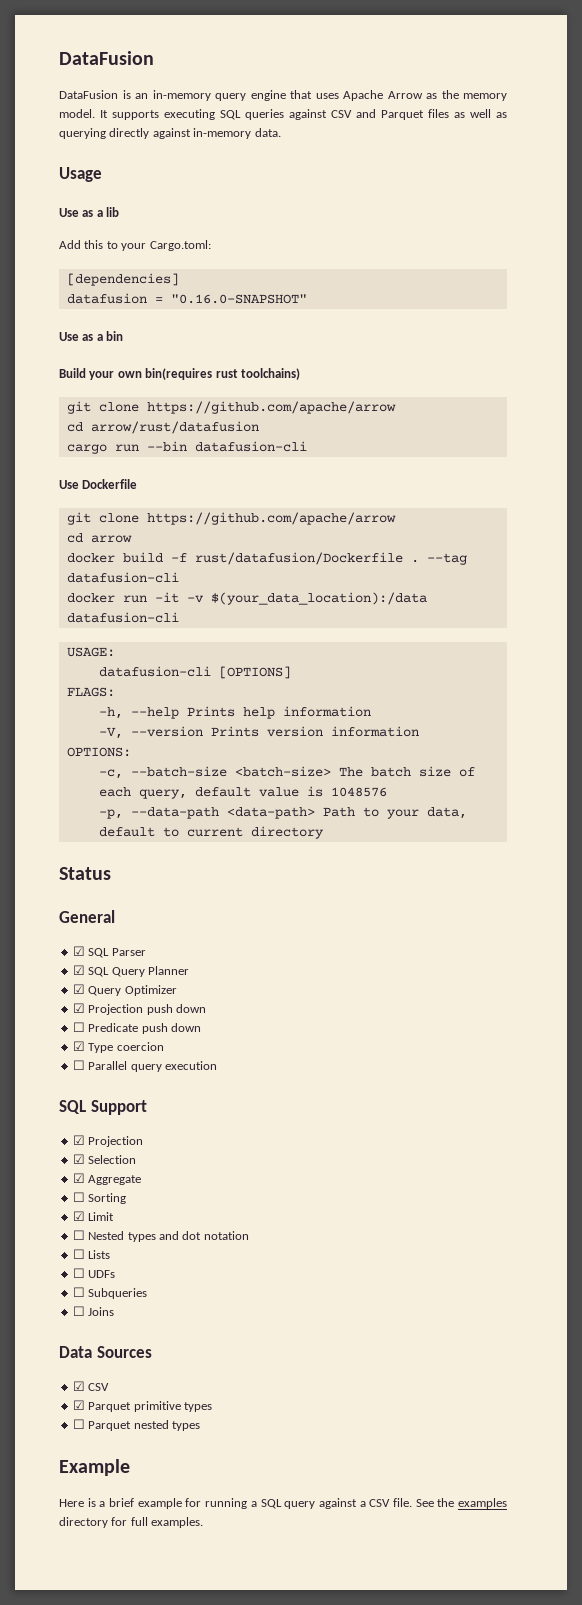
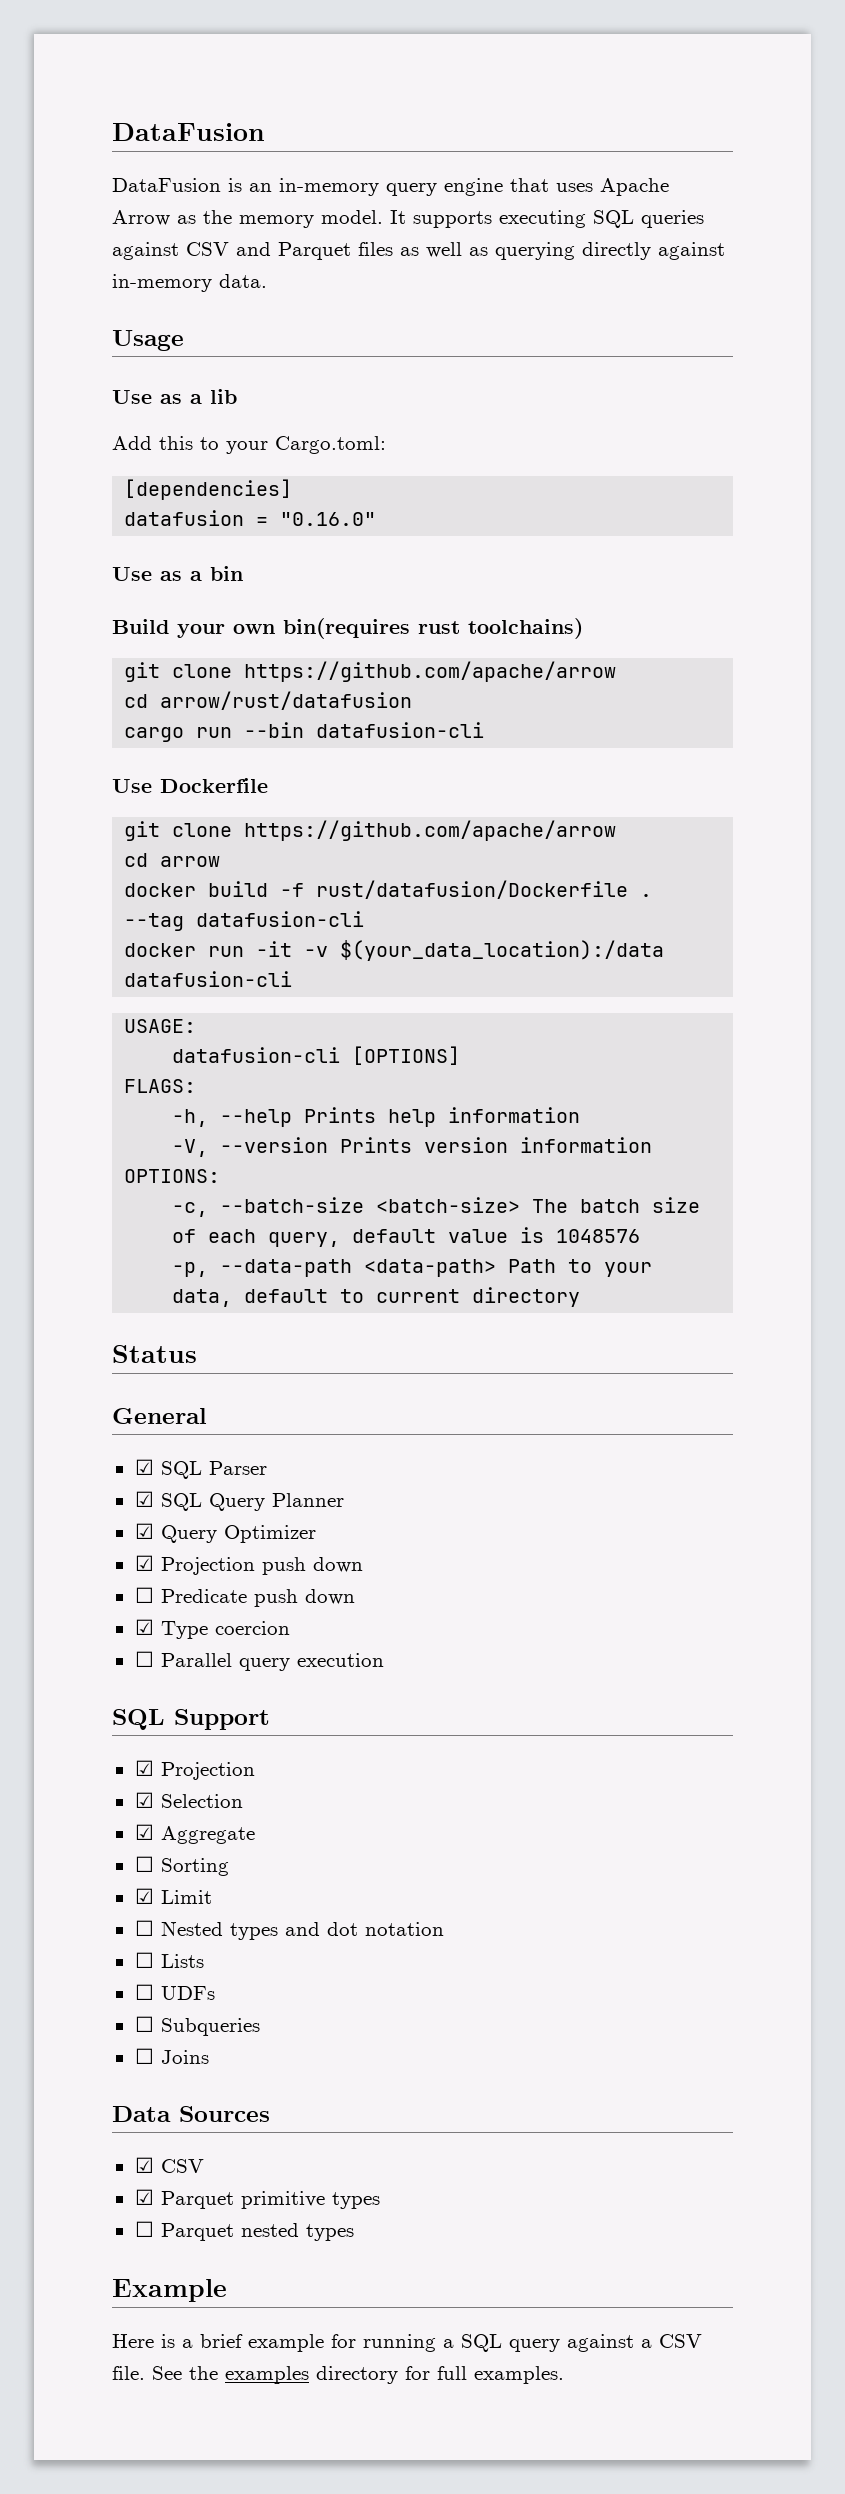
- datafusion = "0.16.0-SNAPSHOT"
+ datafusion = "0.16.0"

